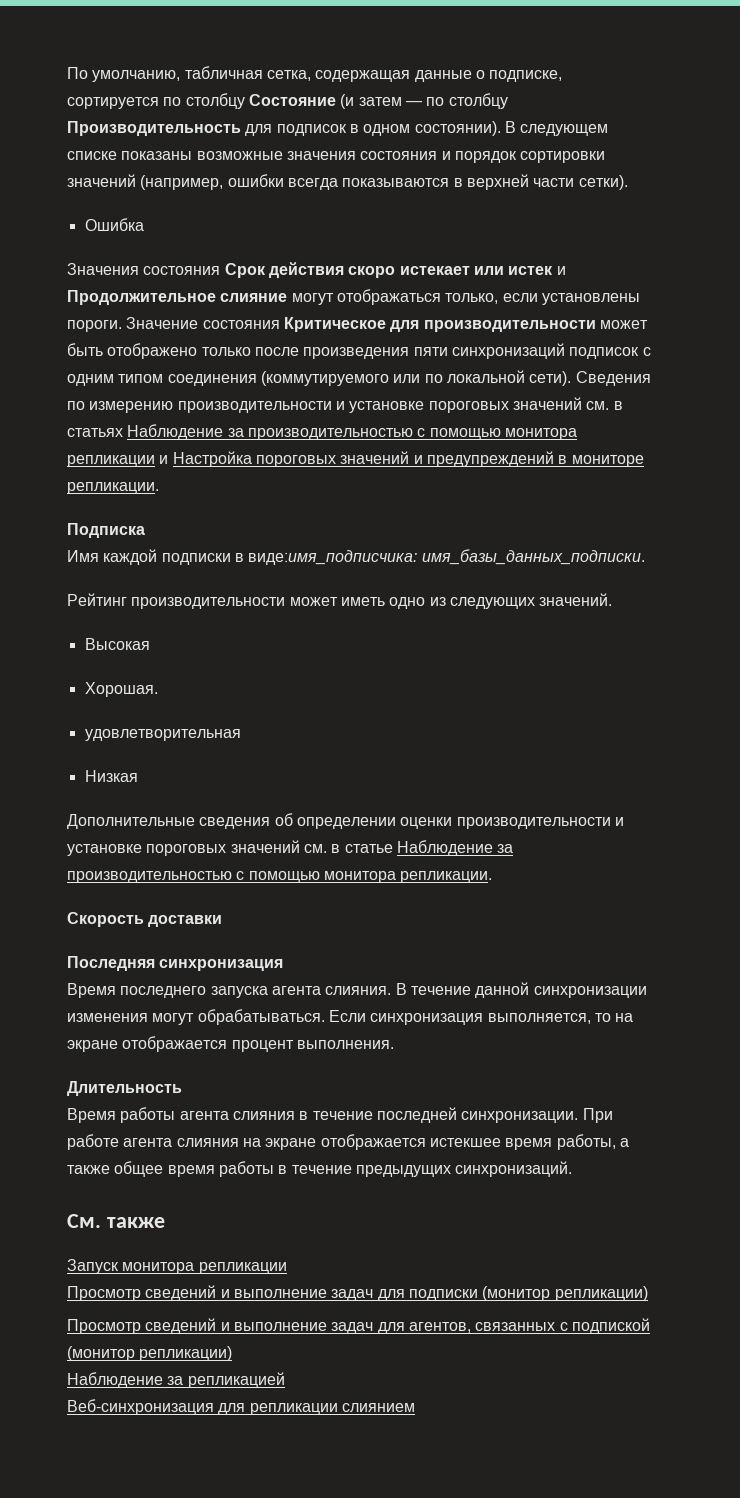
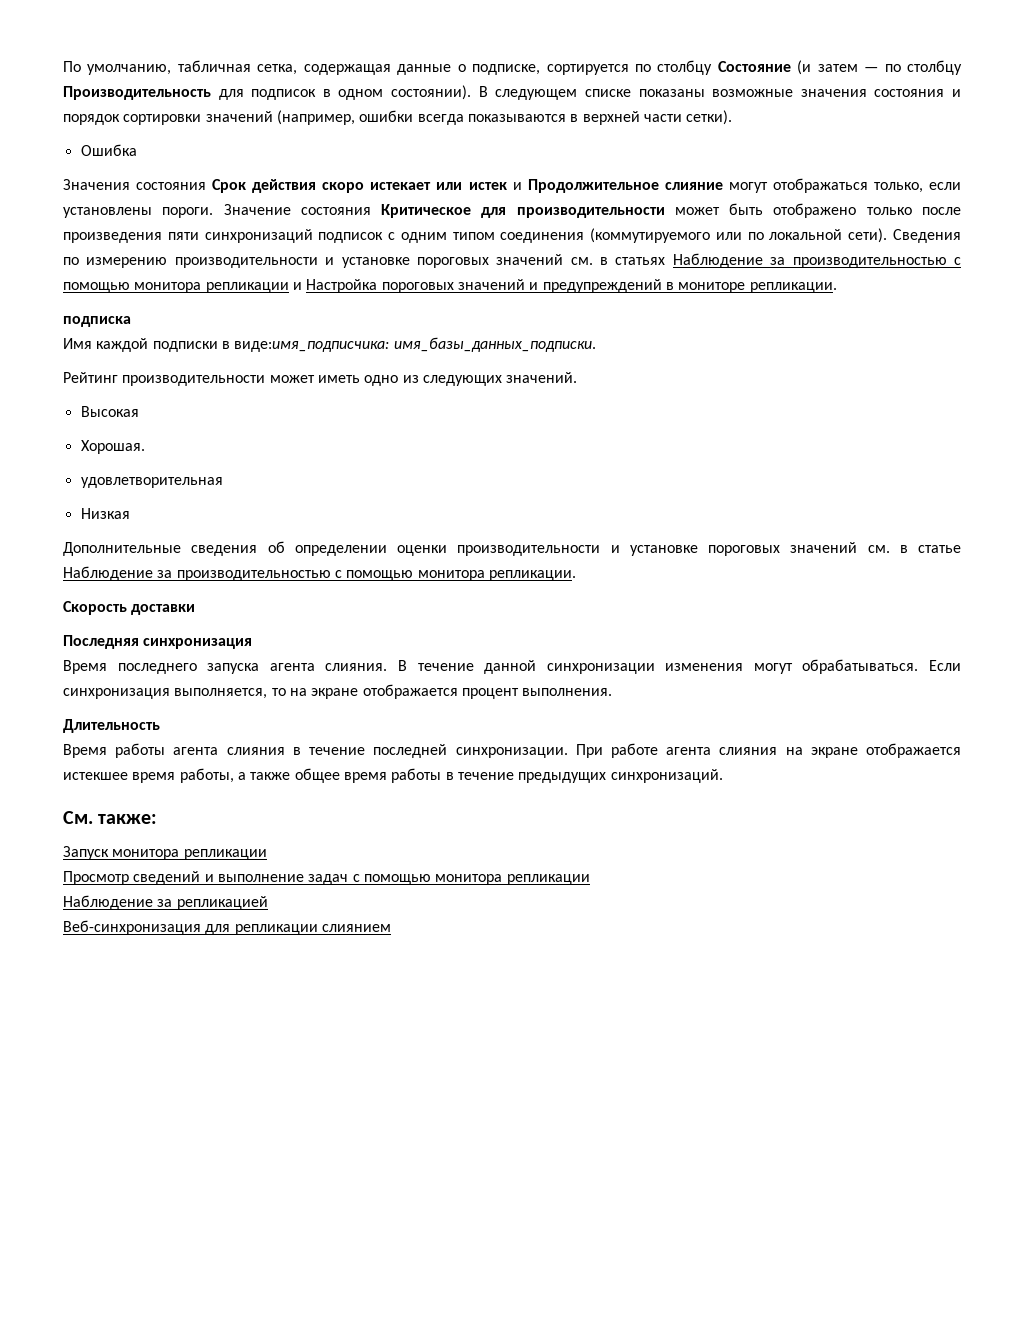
- Подписка
+ подписка
- См. также
+ См. также:
- Просмотр сведений и выполнение задач для подписки (монитор репликации)
- Просмотр сведений и выполнение задач для агентов, связанных с подпиской (монитор репликации)
+ Просмотр сведений и выполнение задач с помощью монитора репликации

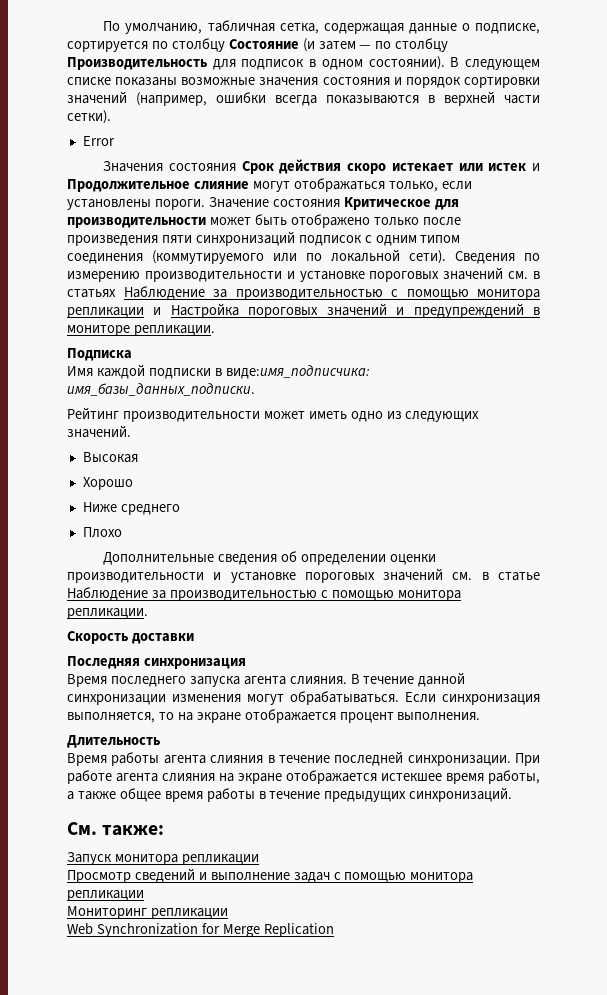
- Ошибка
+ Error
- подписка
+ Подписка
- Хорошая.
- удовлетворительная
- Низкая
+ Хорошо
+ Ниже среднего
+ Плохо
- Наблюдение за репликацией
- Веб-синхронизация для репликации слиянием
+ Мониторинг репликации
+ Web Synchronization for Merge Replication

